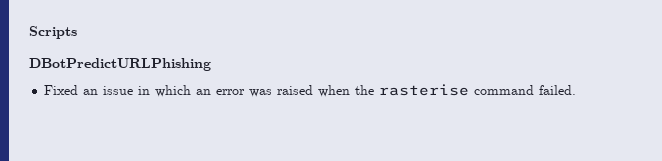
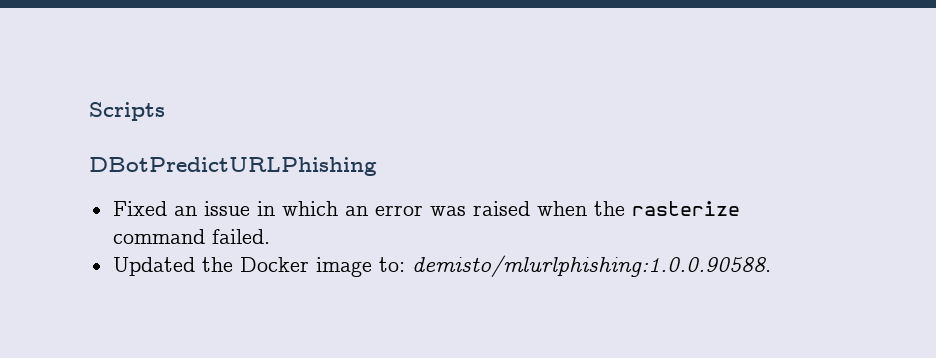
- Fixed an issue in which an error was raised when the rasterise command failed.
+ Fixed an issue in which an error was raised when the rasterize command failed.
+ Updated the Docker image to: demisto/mlurlphishing:1.0.0.90588.

